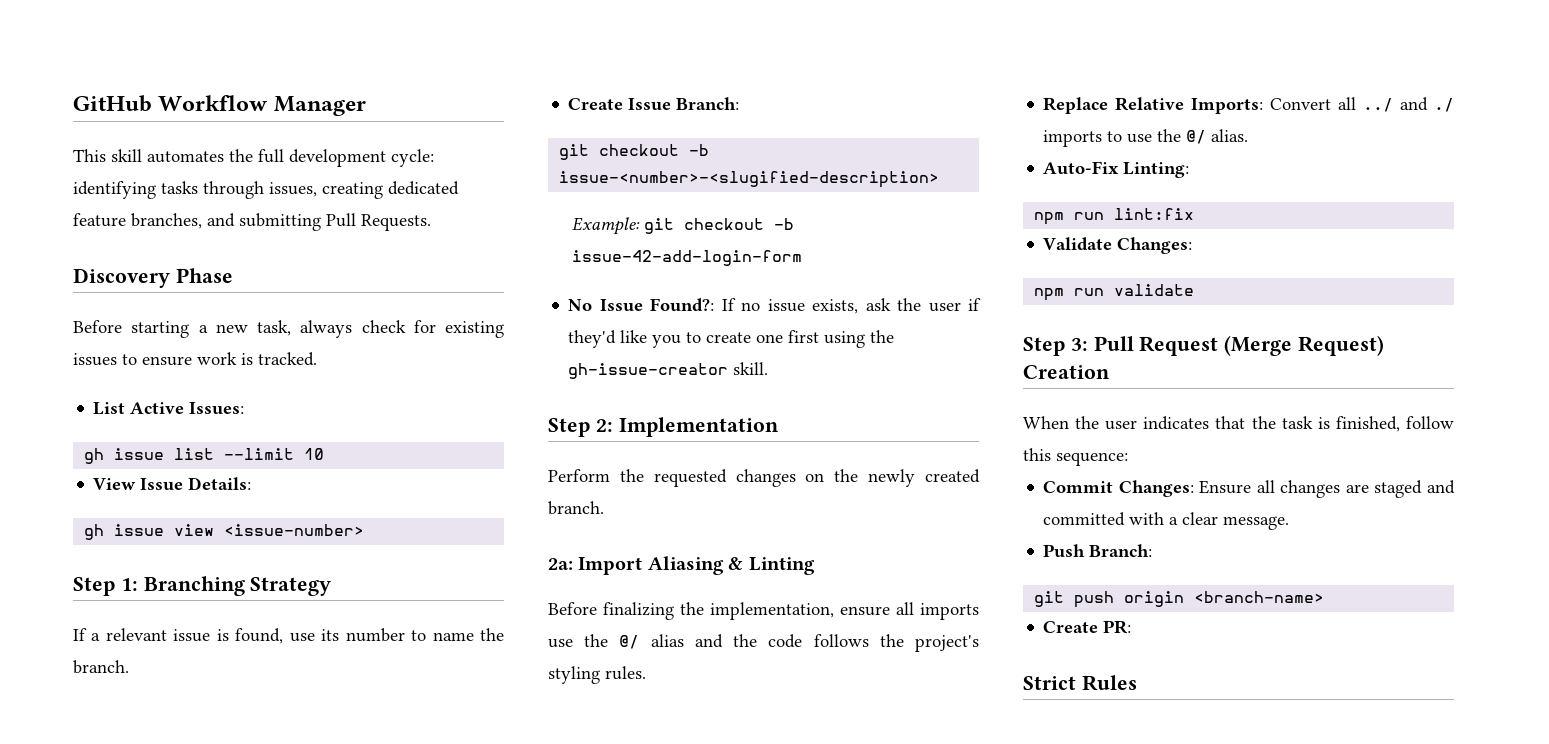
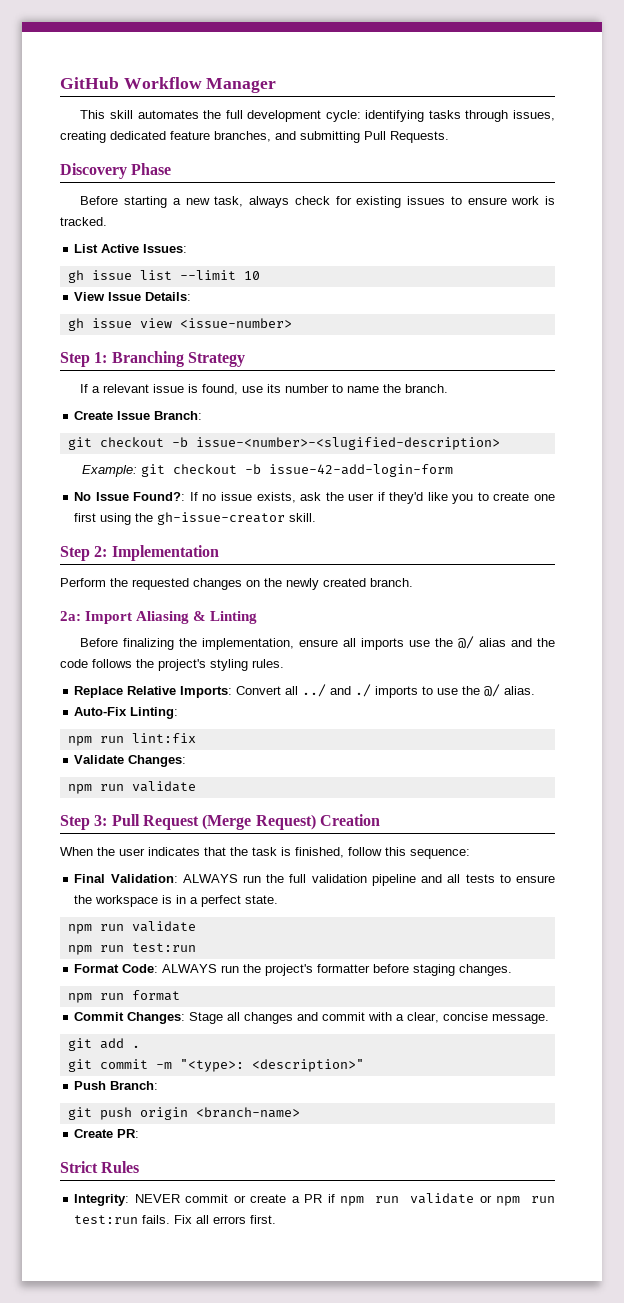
+ Final Validation: ALWAYS run the full validation pipeline and all tests to ensure the workspace is in a perfect state.
+ npm run validate
+ npm run test:run
+ Format Code: ALWAYS run the project's formatter before staging changes.
+ npm run format
- Commit Changes: Ensure all changes are staged and committed with a clear message.
+ Commit Changes: Stage all changes and commit with a clear, concise message.
+ git add .
+ git commit -m "<type>: <description>"
+ Integrity: NEVER commit or create a PR if npm run validate or npm run test:run fails. Fix all errors first.

